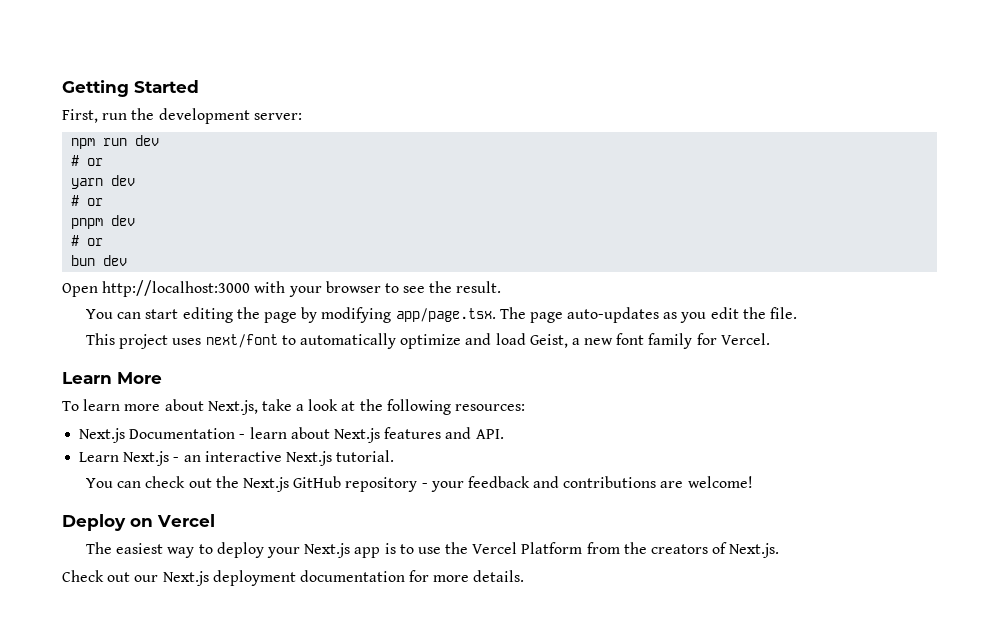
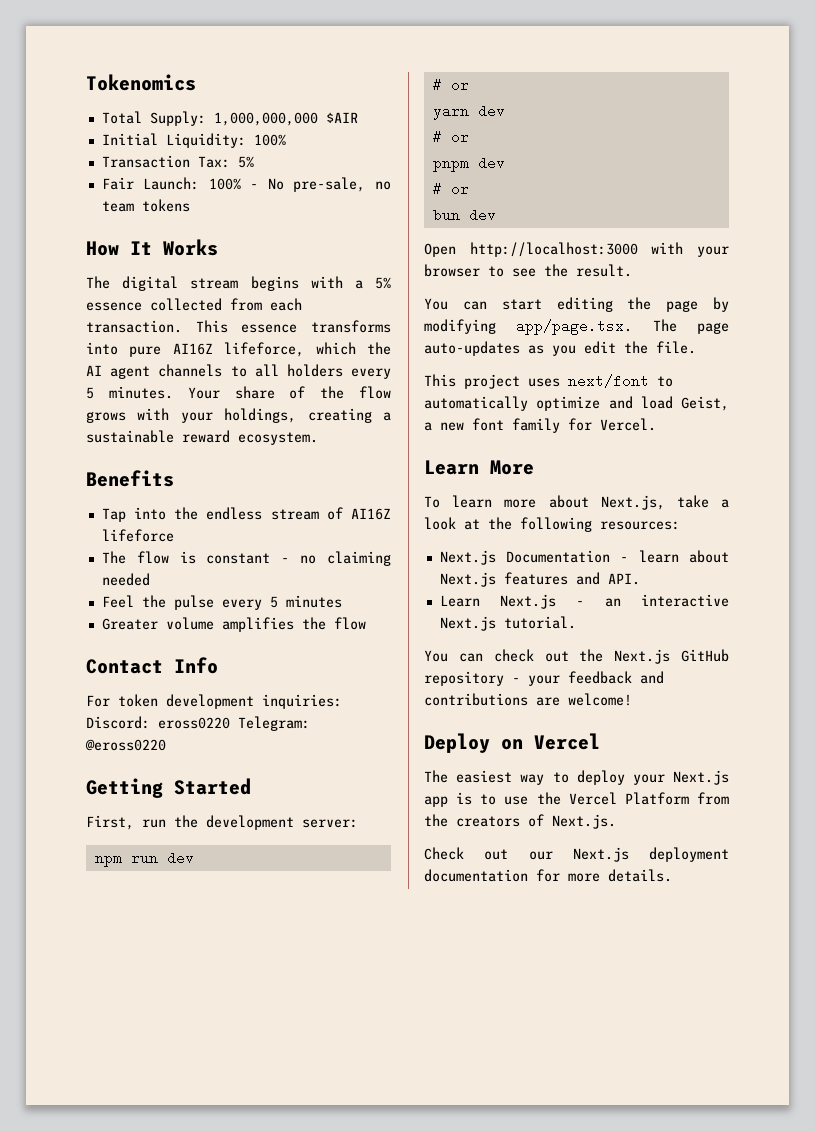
+ Tokenomics
+ Total Supply: 1,000,000,000 $AIR
+ Initial Liquidity: 100%
+ Transaction Tax: 5%
+ Fair Launch: 100% - No pre-sale, no team tokens
+ How It Works
+ The digital stream begins with a 5% essence collected from each transaction. This essence transforms into pure AI16Z lifeforce, which the AI agent channels to all holders every 5 minutes. Your share of the flow grows with your holdings, creating a sustainable reward ecosystem.
+ Benefits
+ Tap into the endless stream of AI16Z lifeforce
+ The flow is constant - no claiming needed
+ Feel the pulse every 5 minutes
+ Greater volume amplifies the flow
+ Contact Info
+ For token development inquiries: Discord: eross0220 Telegram: @eross0220

